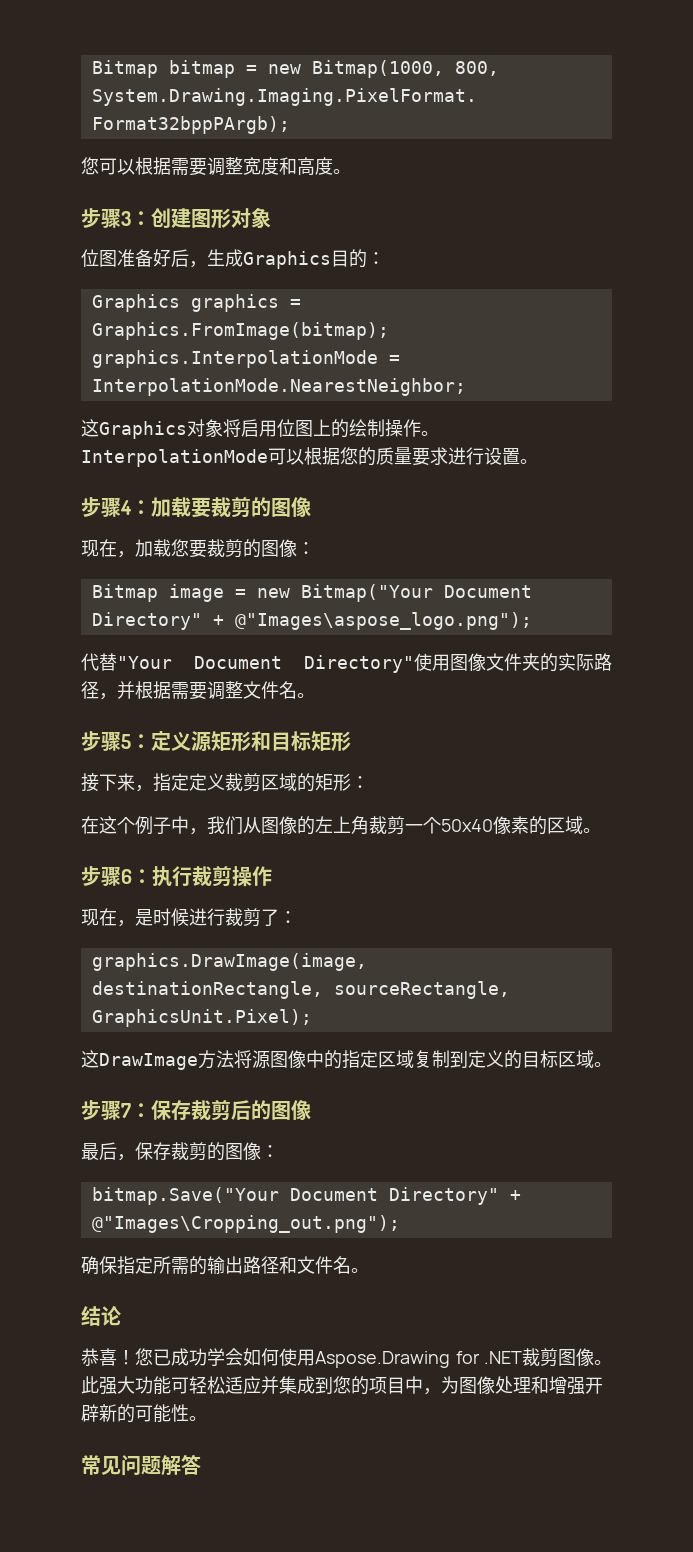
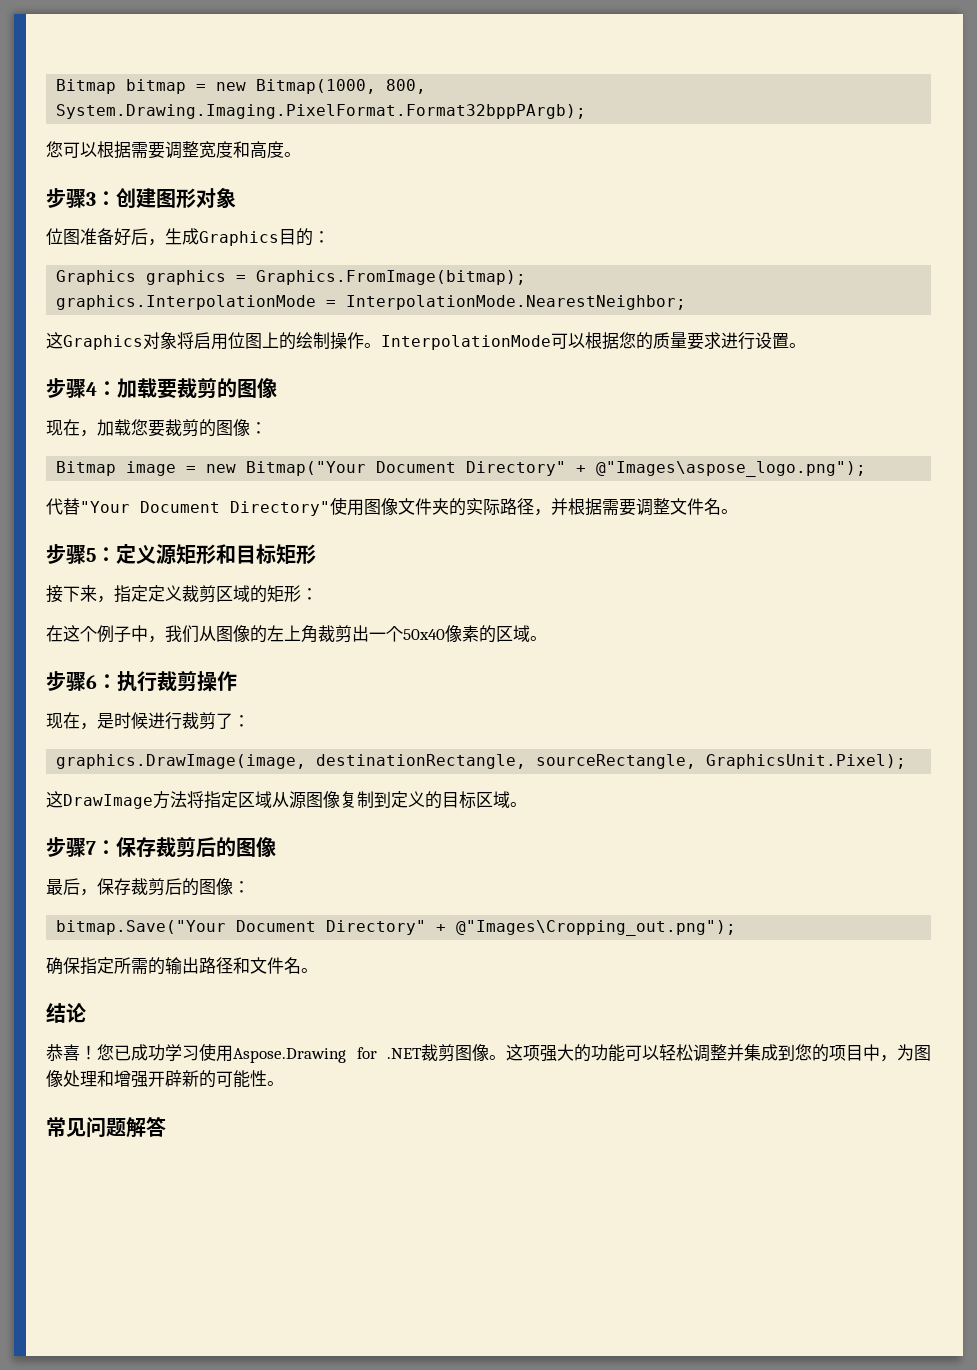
- 在这个例子中，我们从图像的左上角裁剪一个50x40像素的区域。
+ 在这个例子中，我们从图像的左上角裁剪出一个50x40像素的区域。
- 这DrawImage方法将源图像中的指定区域复制到定义的目标区域。
+ 这DrawImage方法将指定区域从源图像复制到定义的目标区域。
- 最后，保存裁剪的图像：
+ 最后，保存裁剪后的图像：
- 您已成功学会如何使用Aspose.Drawing for .NET裁剪图像。
+ 您已成功学习使用Aspose.Drawing for .NET裁剪图像。
- 此强大功能可轻松适应并集成到您的项目中，为图像处理和增强开辟新的可能性。
+ 这项强大的功能可以轻松调整并集成到您的项目中，为图像处理和增强开辟新的可能性。

